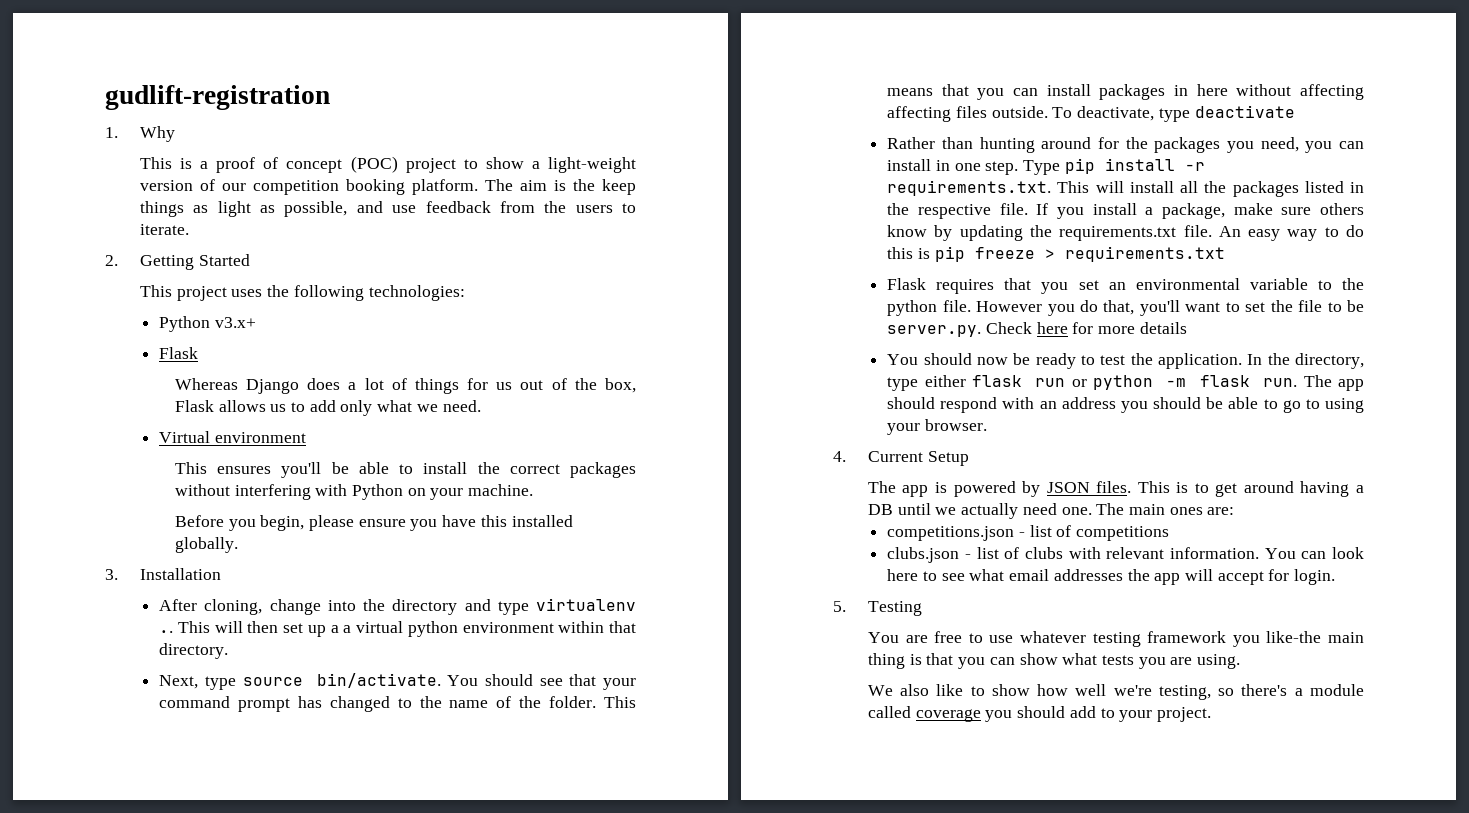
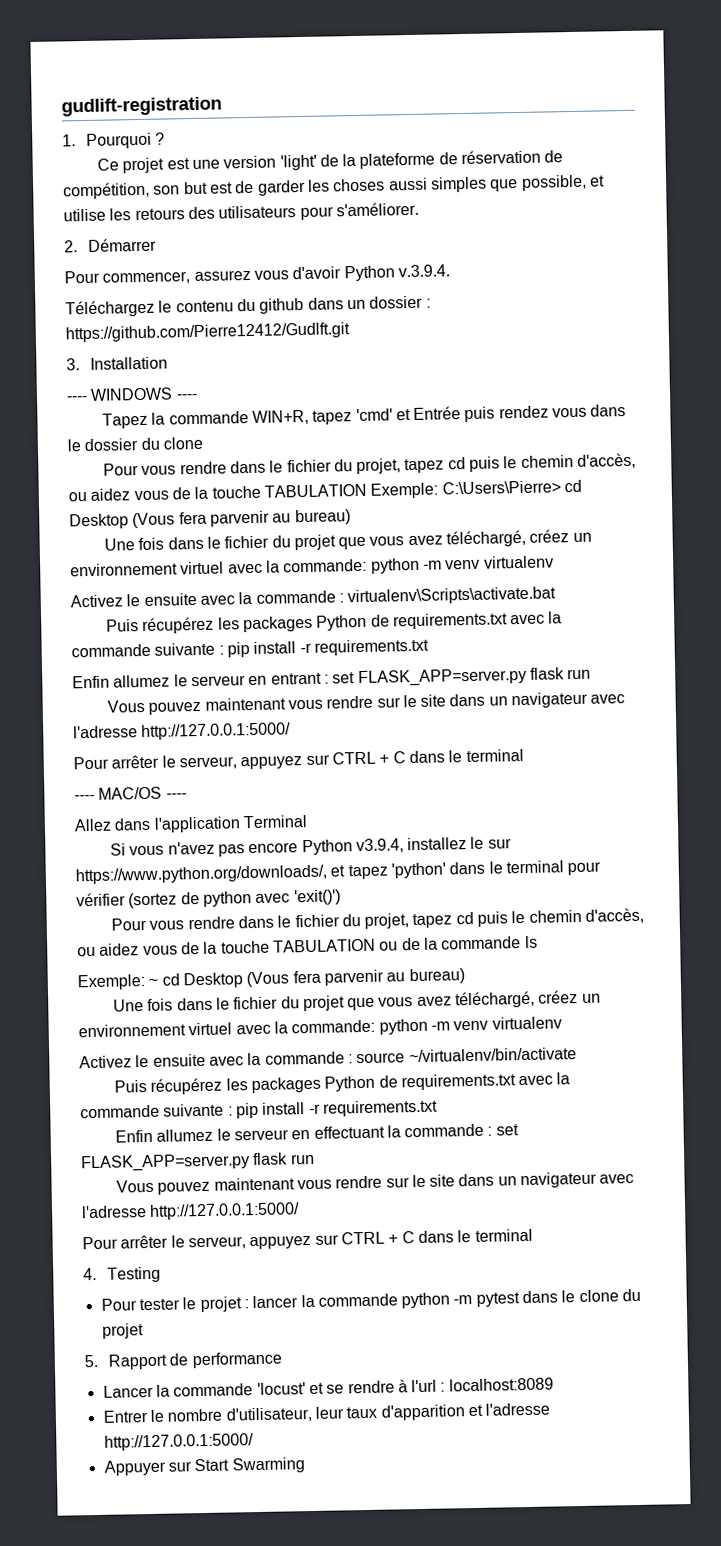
- 1. Why
- This is a proof of concept (POC) project to show a light-weight version of our competition booking platform. The aim is the keep things as light as possible, and use feedback from the users to iterate.
- 2. Getting Started
- This project uses the following technologies:
- Python v3.x+
- Flask
- Whereas Django does a lot of things for us out of the box, Flask allows us to add only what we need.
- Virtual environment
- This ensures you'll be able to install the correct packages without interfering with Python on your machine.
- Before you begin, please ensure you have this installed globally.
+ 1. Pourquoi ?
+ Ce projet est une version 'light' de la plateforme de réservation de compétition, son but est de garder les choses aussi simples que possible, et utilise les retours des utilisateurs pour s'améliorer.
+ 2. Démarrer
+ Pour commencer, assurez vous d'avoir Python v.3.9.4.
+ Téléchargez le contenu du github dans un dossier : https://github.com/Pierre12412/Gudlft.git
  3. Installation
- After cloning, change into the directory and type virtualenv .. This will then set up a a virtual python environment within that directory.
- Next, type source bin/activate. You should see that your command prompt has changed to the name of the folder. This means that you can install packages in here without affecting affecting files outside. To deactivate, type deactivate
- Rather than hunting around for the packages you need, you can install in one step. Type pip install -r requirements.txt. This will install all the packages listed in the respective file. If you install a package, make sure others know by updating the requirements.txt file. An easy way to do this is pip freeze > requirements.txt
- Flask requires that you set an environmental variable to the python file. However you do that, you'll want to set the file to be server.py. Check here for more details
- You should now be ready to test the application. In the directory, type either flask run or python -m flask run. The app should respond with an address you should be able to go to using your browser.
- 4. Current Setup
- The app is powered by JSON files. This is to get around having a DB until we actually need one. The main ones are:
- competitions.json - list of competitions
- clubs.json - list of clubs with relevant information. You can look here to see what email addresses the app will accept for login.
- 5. Testing
- You are free to use whatever testing framework you like-the main thing is that you can show what tests you are using.
- We also like to show how well we're testing, so there's a module called coverage you should add to your project.
+ ---- WINDOWS ----
+ Tapez la commande WIN+R, tapez 'cmd' et Entrée puis rendez vous dans le dossier du clone
+ Pour vous rendre dans le fichier du projet, tapez cd puis le chemin d'accès, ou aidez vous de la touche TABULATION Exemple: C:\Users\Pierre> cd Desktop (Vous fera parvenir au bureau)
+ Une fois dans le fichier du projet que vous avez téléchargé, créez un environnement virtuel avec la commande: python -m venv virtualenv
+ Activez le ensuite avec la commande : virtualenv\Scripts\activate.bat
+ Puis récupérez les packages Python de requirements.txt avec la commande suivante : pip install -r requirements.txt
+ Enfin allumez le serveur en entrant : set FLASK_APP=server.py flask run
+ Vous pouvez maintenant vous rendre sur le site dans un navigateur avec l'adresse http://127.0.0.1:5000/
+ Pour arrêter le serveur, appuyez sur CTRL + C dans le terminal
+ ---- MAC/OS ----
+ Allez dans l'application Terminal
+ Si vous n'avez pas encore Python v3.9.4, installez le sur https://www.python.org/downloads/, et tapez 'python' dans le terminal pour vérifier (sortez de python avec 'exit()')
+ Pour vous rendre dans le fichier du projet, tapez cd puis le chemin d'accès, ou aidez vous de la touche TABULATION ou de la commande ls
+ Exemple: ~ cd Desktop (Vous fera parvenir au bureau)
+ Une fois dans le fichier du projet que vous avez téléchargé, créez un environnement virtuel avec la commande: python -m venv virtualenv
+ Activez le ensuite avec la commande : source ~/virtualenv/bin/activate
+ Puis récupérez les packages Python de requirements.txt avec la commande suivante : pip install -r requirements.txt
+ Enfin allumez le serveur en effectuant la commande : set FLASK_APP=server.py flask run
+ Vous pouvez maintenant vous rendre sur le site dans un navigateur avec l'adresse http://127.0.0.1:5000/
+ Pour arrêter le serveur, appuyez sur CTRL + C dans le terminal
+ 4. Testing
+ Pour tester le projet : lancer la commande python -m pytest dans le clone du projet
+ 5. Rapport de performance
+ Lancer la commande 'locust' et se rendre à l'url : localhost:8089
+ Entrer le nombre d'utilisateur, leur taux d'apparition et l'adresse http://127.0.0.1:5000/
+ Appuyer sur Start Swarming

